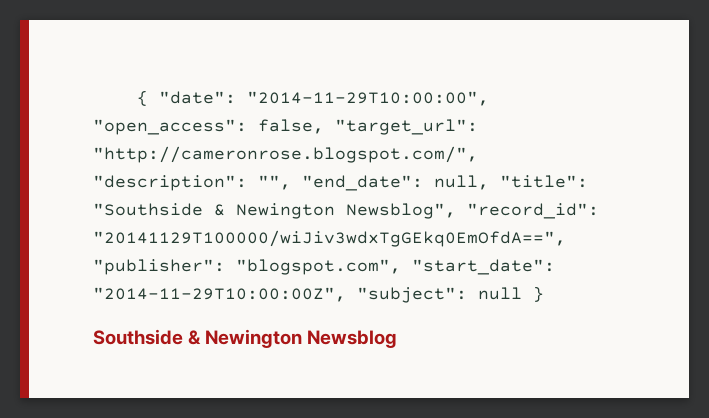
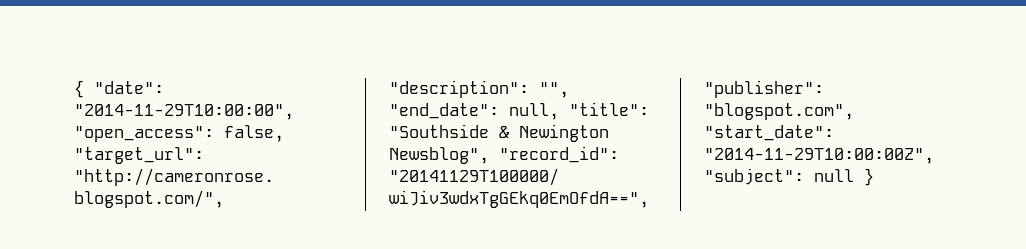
- Southside & Newington Newsblog

